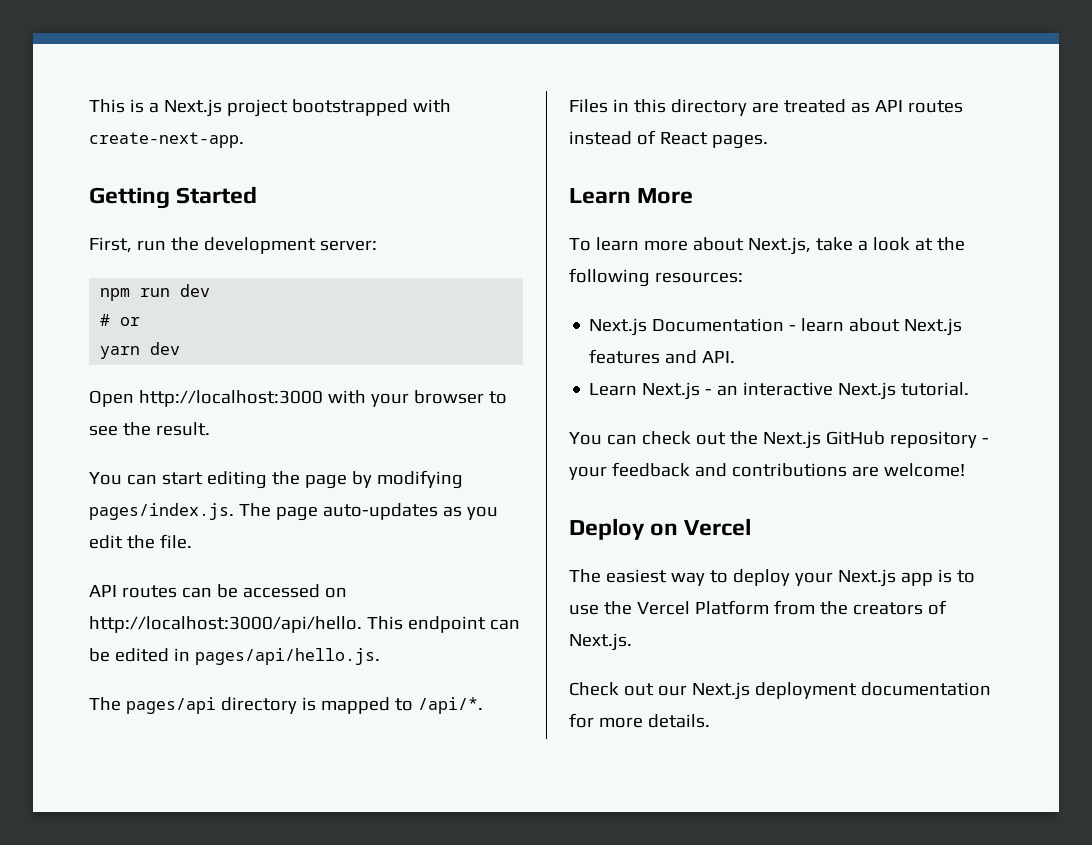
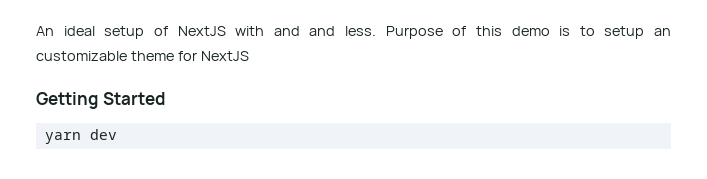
- This is a Next.js project bootstrapped with create-next-app.
+ An ideal setup of NextJS with and and less. Purpose of this demo is to setup an customizable theme for NextJS
  Getting Started
- First, run the development server:
- npm run dev
- # or
  yarn dev
- Open http://localhost:3000 with your browser to see the result.
- You can start editing the page by modifying pages/index.js. The page auto-updates as you edit the file.
- API routes can be accessed on http://localhost:3000/api/hello. This endpoint can be edited in pages/api/hello.js.
- The pages/api directory is mapped to /api/*. Files in this directory are treated as API routes instead of React pages.
- Learn More
- To learn more about Next.js, take a look at the following resources:
- Next.js Documentation - learn about Next.js features and API.
- Learn Next.js - an interactive Next.js tutorial.
- You can check out the Next.js GitHub repository - your feedback and contributions are welcome!
- Deploy on Vercel
- The easiest way to deploy your Next.js app is to use the Vercel Platform from the creators of Next.js.
- Check out our Next.js deployment documentation for more details.

